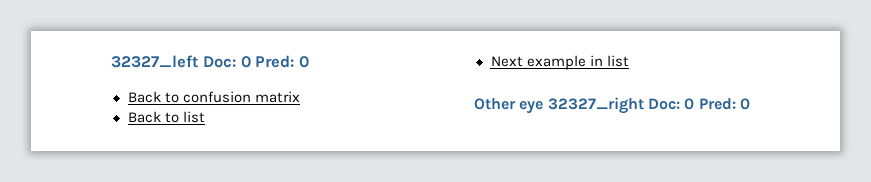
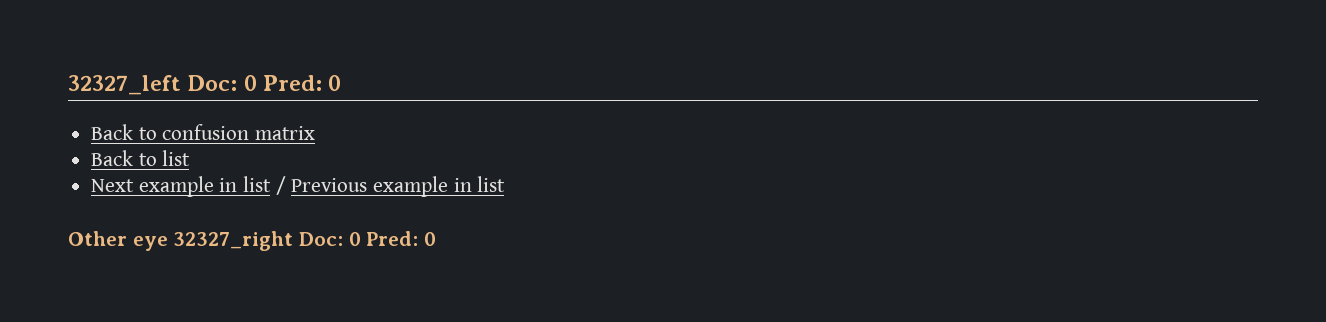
- Next example in list
+ Next example in list / Previous example in list

